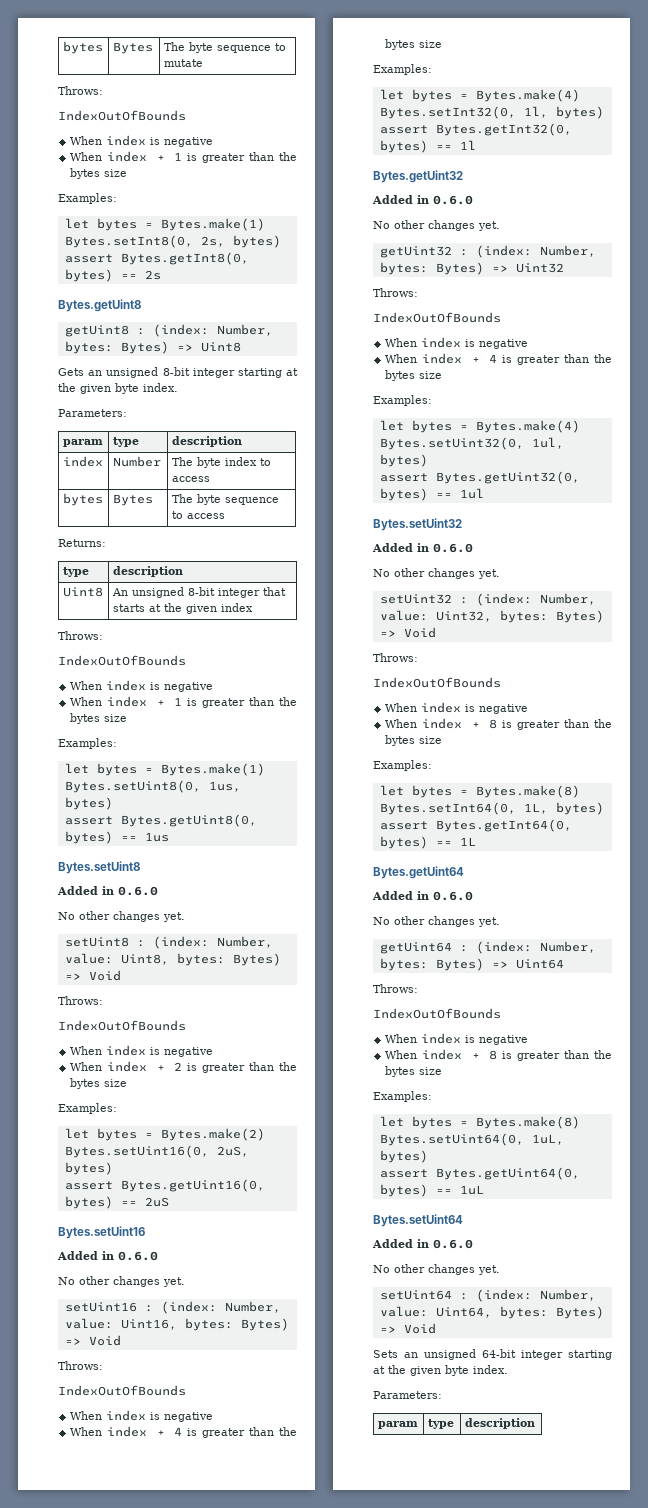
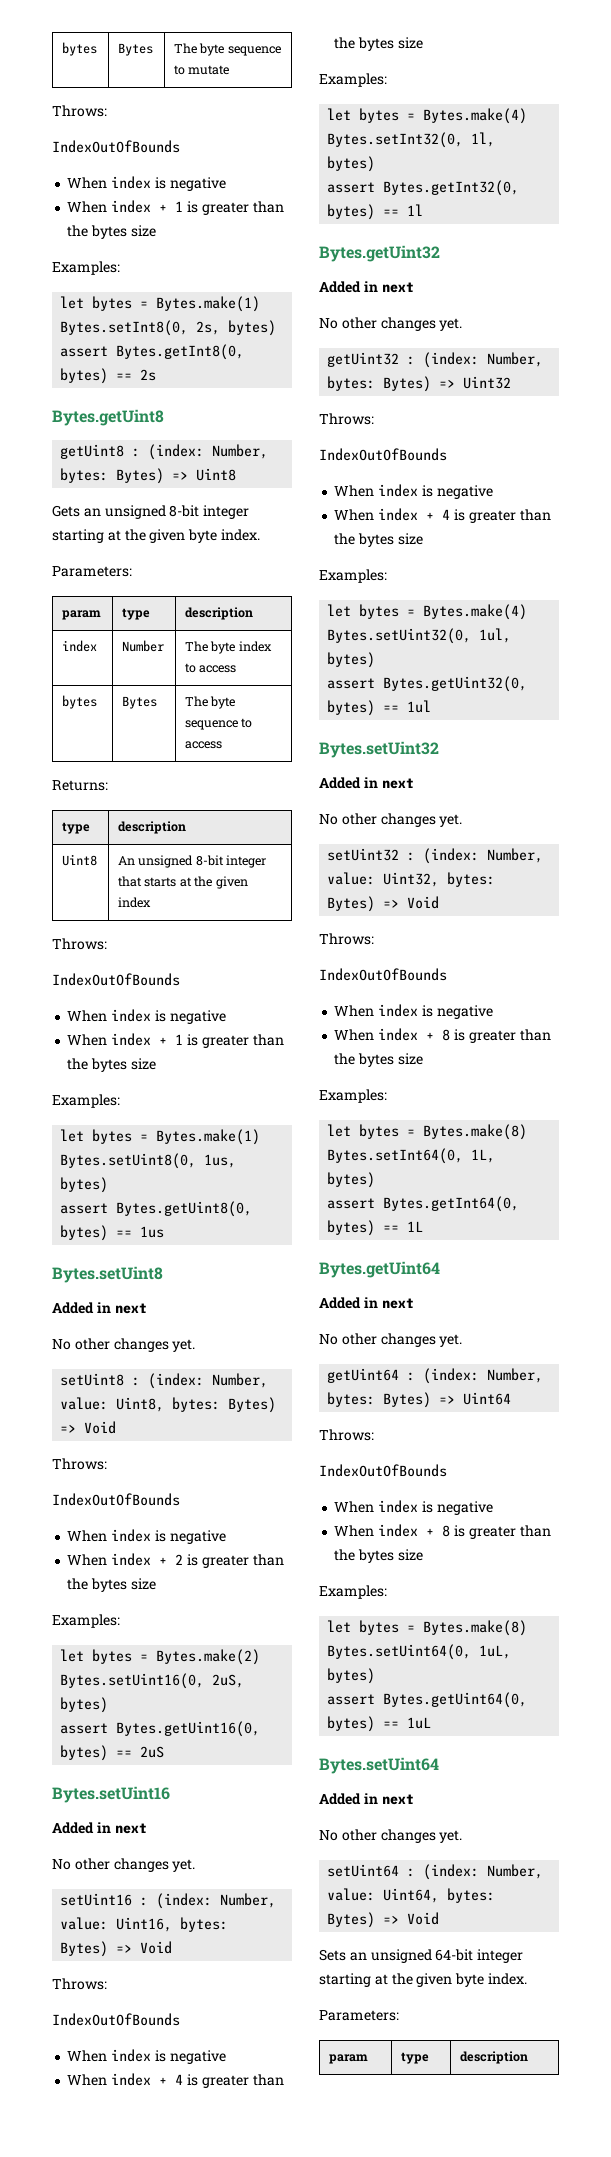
  Bytes.setUint8
- Added in 0.6.0
+ Added in next
  Bytes.setUint16
- Added in 0.6.0
+ Added in next
  Bytes.getUint32
- Added in 0.6.0
+ Added in next
  Bytes.setUint32
- Added in 0.6.0
+ Added in next
  Bytes.getUint64
- Added in 0.6.0
+ Added in next
  Bytes.setUint64
- Added in 0.6.0
+ Added in next

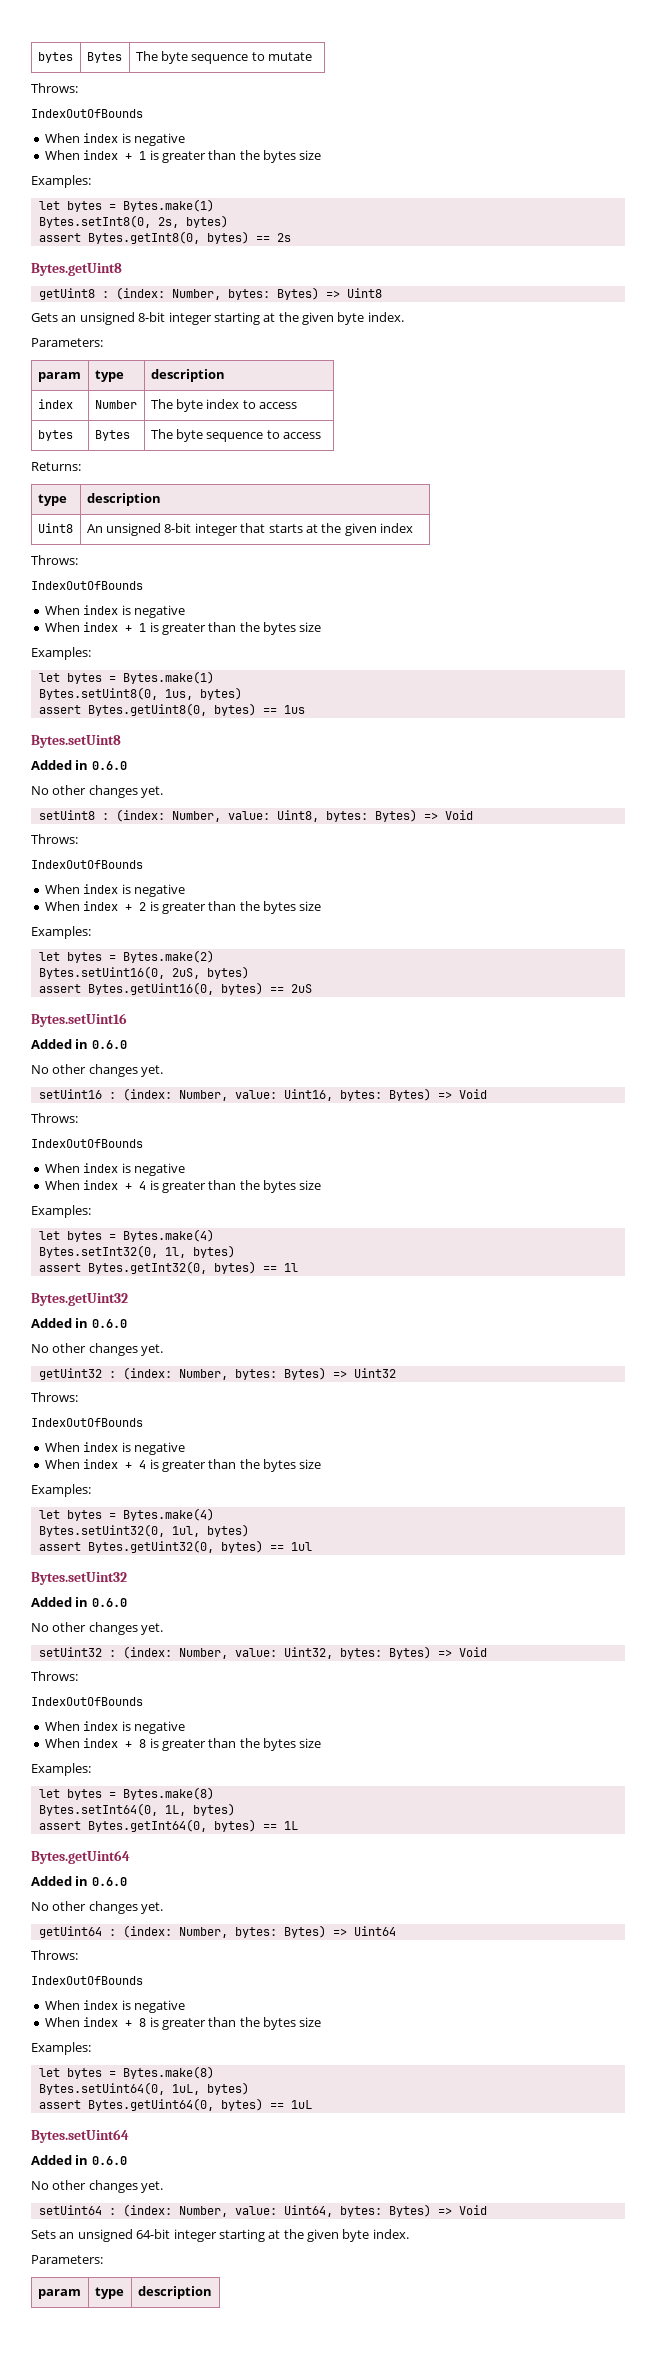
  Bytes.setUint8
- Added in next
+ Added in 0.6.0
  Bytes.setUint16
- Added in next
+ Added in 0.6.0
  Bytes.getUint32
- Added in next
+ Added in 0.6.0
  Bytes.setUint32
- Added in next
+ Added in 0.6.0
  Bytes.getUint64
- Added in next
+ Added in 0.6.0
  Bytes.setUint64
- Added in next
+ Added in 0.6.0

